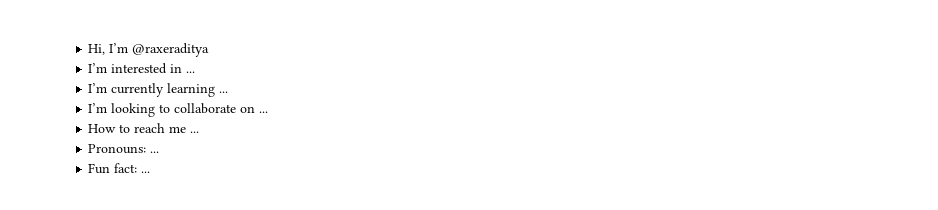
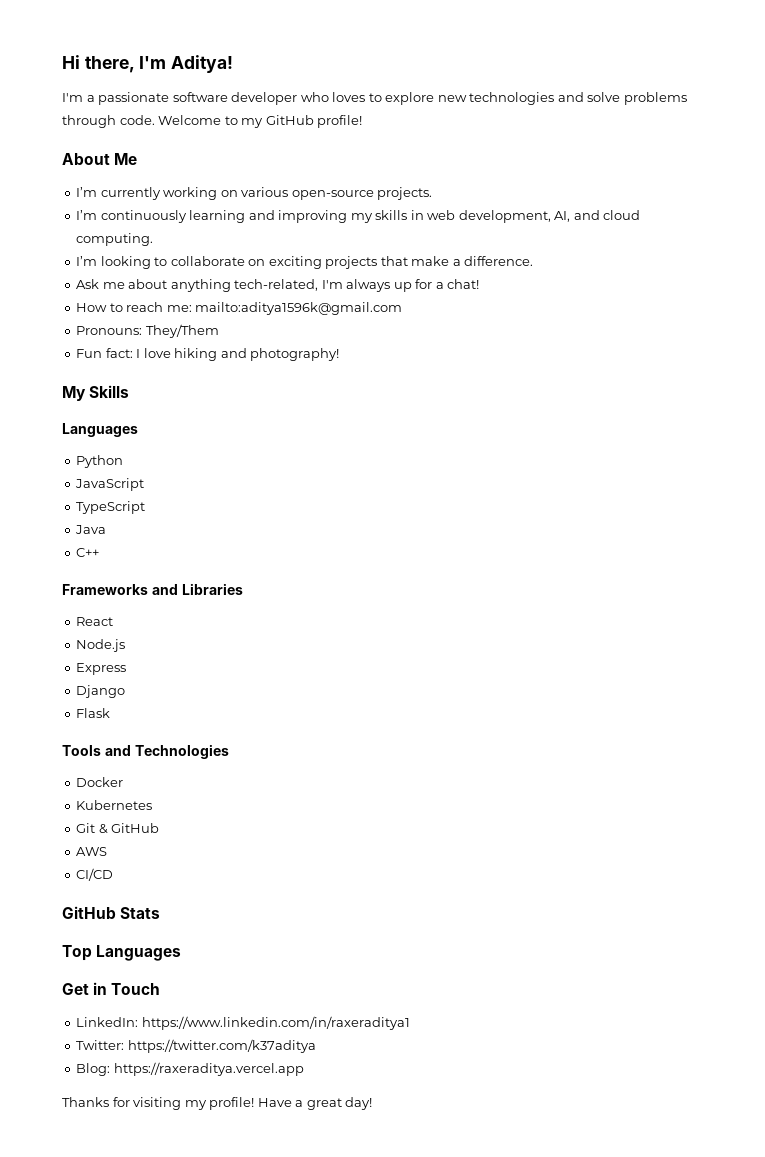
- Hi, I’m @raxeraditya
- I’m interested in ...
- I’m currently learning ...
+ Hi there, I'm Aditya!
+ I'm a passionate software developer who loves to explore new technologies and solve problems through code. Welcome to my GitHub profile!
+ About Me
+ I’m currently working on various open-source projects.
+ I’m continuously learning and improving my skills in web development, AI, and cloud computing.
- I’m looking to collaborate on ...
+ I’m looking to collaborate on exciting projects that make a difference.
+ Ask me about anything tech-related, I'm always up for a chat!
- How to reach me ...
+ How to reach me: mailto:aditya1596k@gmail.com
- Pronouns: ...
+ Pronouns: They/Them
- Fun fact: ...
+ Fun fact: I love hiking and photography!
+ My Skills
+ Languages
+ Python
+ JavaScript
+ TypeScript
+ Java
+ C++
+ Frameworks and Libraries
+ React
+ Node.js
+ Express
+ Django
+ Flask
+ Tools and Technologies
+ Docker
+ Kubernetes
+ Git & GitHub
+ AWS
+ CI/CD
+ GitHub Stats
+ Top Languages
+ Get in Touch
+ LinkedIn: https://www.linkedin.com/in/raxeraditya1
+ Twitter: https://twitter.com/k37aditya
+ Blog: https://raxeraditya.vercel.app
+ Thanks for visiting my profile! Have a great day!

